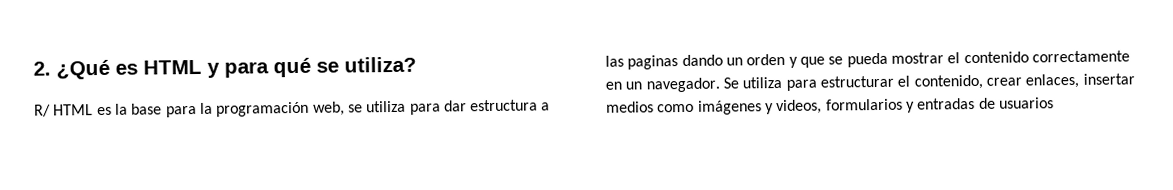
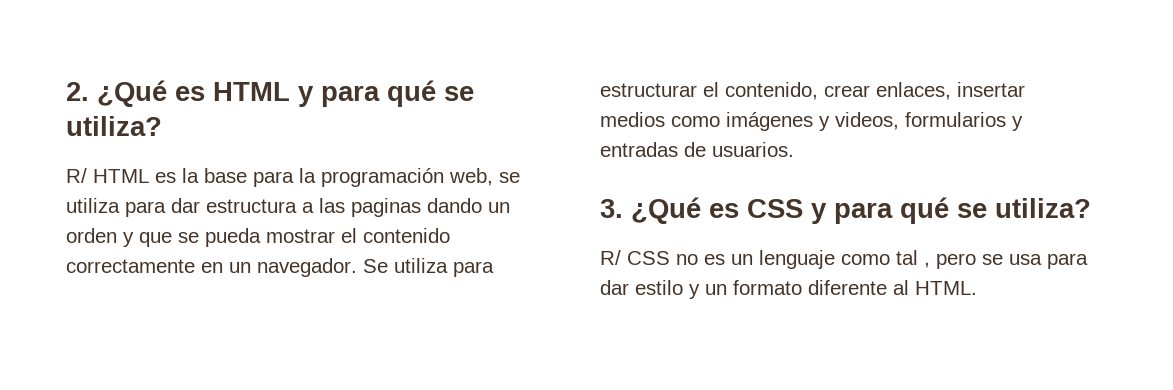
- Se utiliza para estructurar el contenido, crear enlaces, insertar medios como imágenes y videos, formularios y entradas de usuarios
+ Se utiliza para estructurar el contenido, crear enlaces, insertar medios como imágenes y videos, formularios y entradas de usuarios.
+ 3. ¿Qué es CSS y para qué se utiliza?
+ R/ CSS no es un lenguaje como tal , pero se usa para dar estilo y un formato diferente al HTML.

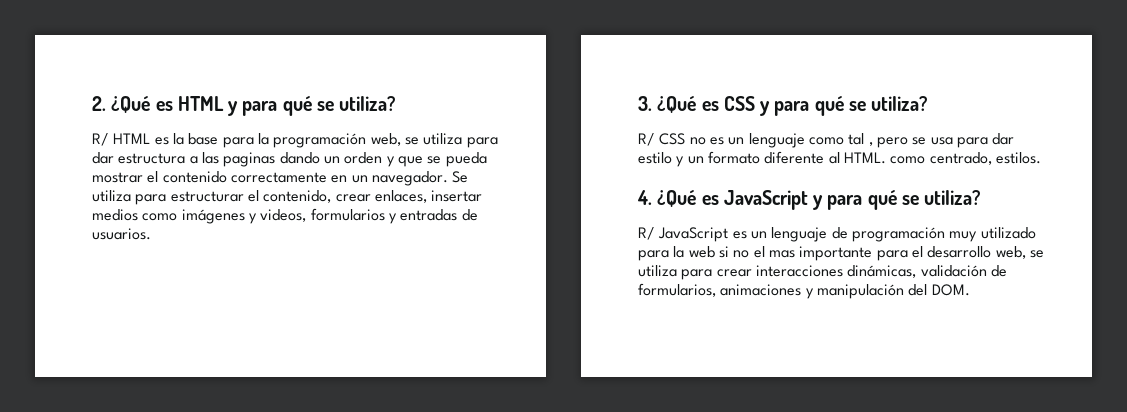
- R/ CSS no es un lenguaje como tal , pero se usa para dar estilo y un formato diferente al HTML.
+ R/ CSS no es un lenguaje como tal , pero se usa para dar estilo y un formato diferente al HTML. como centrado, estilos.
+ 4. ¿Qué es JavaScript y para qué se utiliza?
+ R/ JavaScript es un lenguaje de programación muy utilizado para la web si no el mas importante para el desarrollo web, se utiliza para crear interacciones dinámicas, validación de formularios, animaciones y manipulación del DOM.

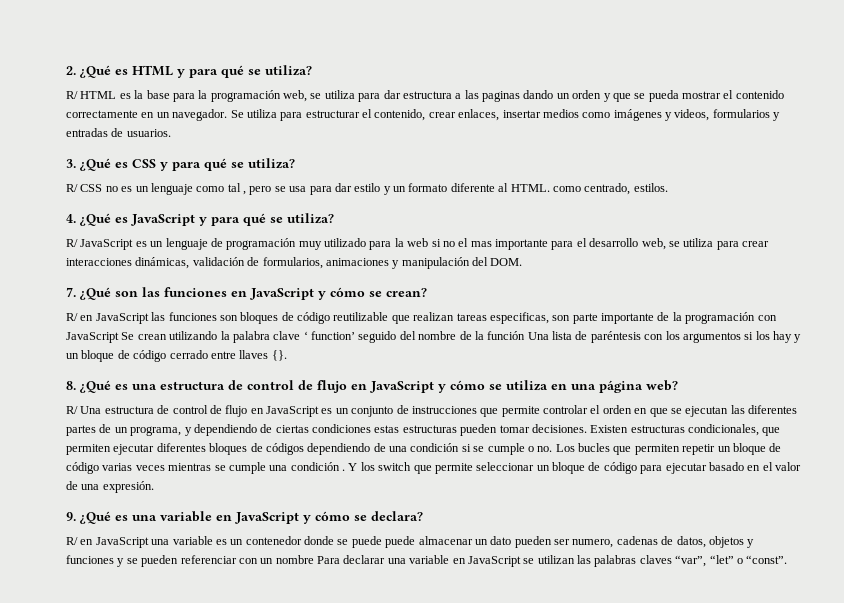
+ 7. ¿Qué son las funciones en JavaScript y cómo se crean?
+ R/ en JavaScript las funciones son bloques de código reutilizable que realizan tareas especificas, son parte importante de la programación con JavaScript Se crean utilizando la palabra clave ‘ function’ seguido del nombre de la función Una lista de paréntesis con los argumentos si los hay y un bloque de código cerrado entre llaves {}.
+ 8. ¿Qué es una estructura de control de flujo en JavaScript y cómo se utiliza en una página web?
+ R/ Una estructura de control de flujo en JavaScript es un conjunto de instrucciones que permite controlar el orden en que se ejecutan las diferentes partes de un programa, y dependiendo de ciertas condiciones estas estructuras pueden tomar decisiones. Existen estructuras condicionales, que permiten ejecutar diferentes bloques de códigos dependiendo de una condición si se cumple o no. Los bucles que permiten repetir un bloque de código varias veces mientras se cumple una condición . Y los switch que permite seleccionar un bloque de código para ejecutar basado en el valor de una expresión.
+ 9. ¿Qué es una variable en JavaScript y cómo se declara?
+ R/ en JavaScript una variable es un contenedor donde se puede puede almacenar un dato pueden ser numero, cadenas de datos, objetos y funciones y se pueden referenciar con un nombre Para declarar una variable en JavaScript se utilizan las palabras claves “var”, “let” o “const”.

